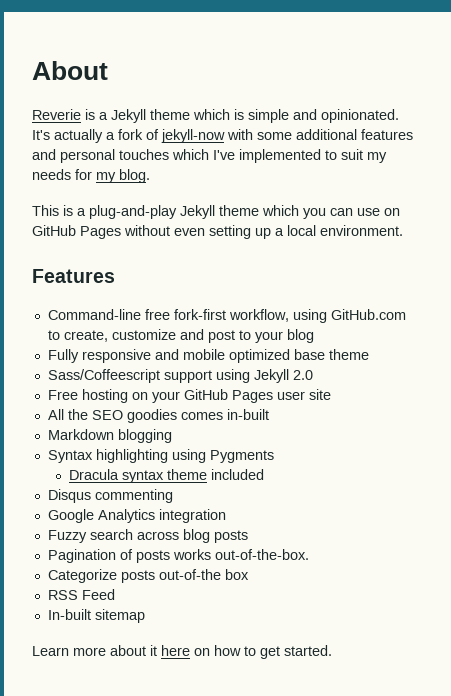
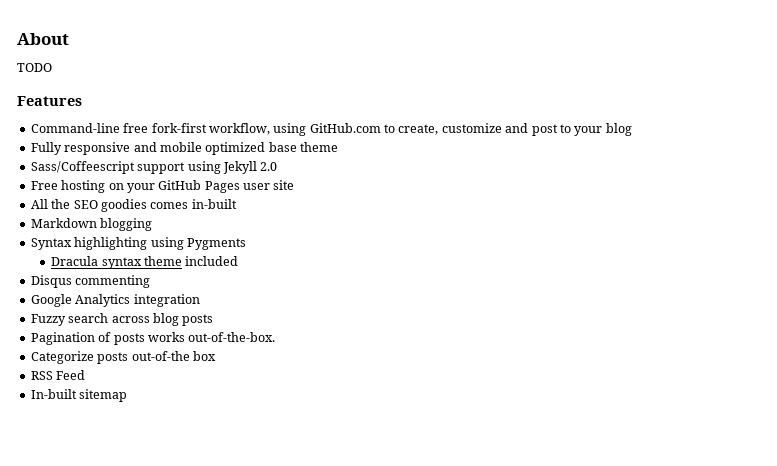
- Reverie is a Jekyll theme which is simple and opinionated. It's actually a fork of jekyll-now with some additional features and personal touches which I've implemented to suit my needs for my blog.
- This is a plug-and-play Jekyll theme which you can use on GitHub Pages without even setting up a local environment.
+ TODO
- Learn more about it here on how to get started.

